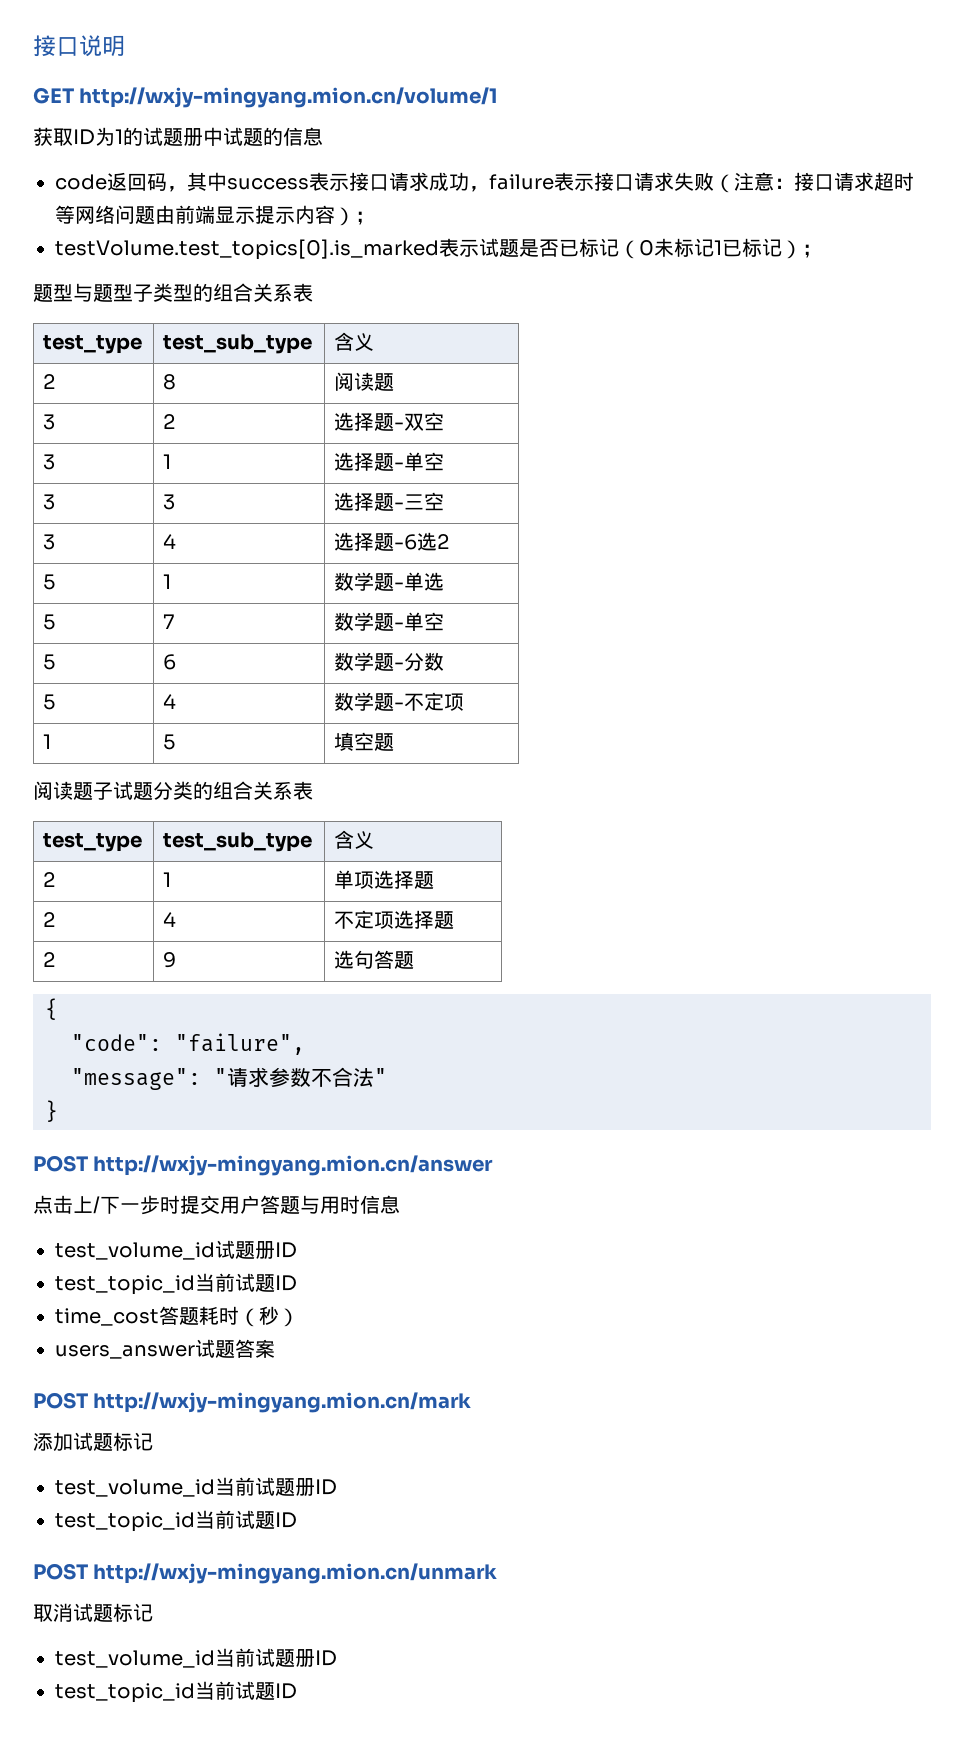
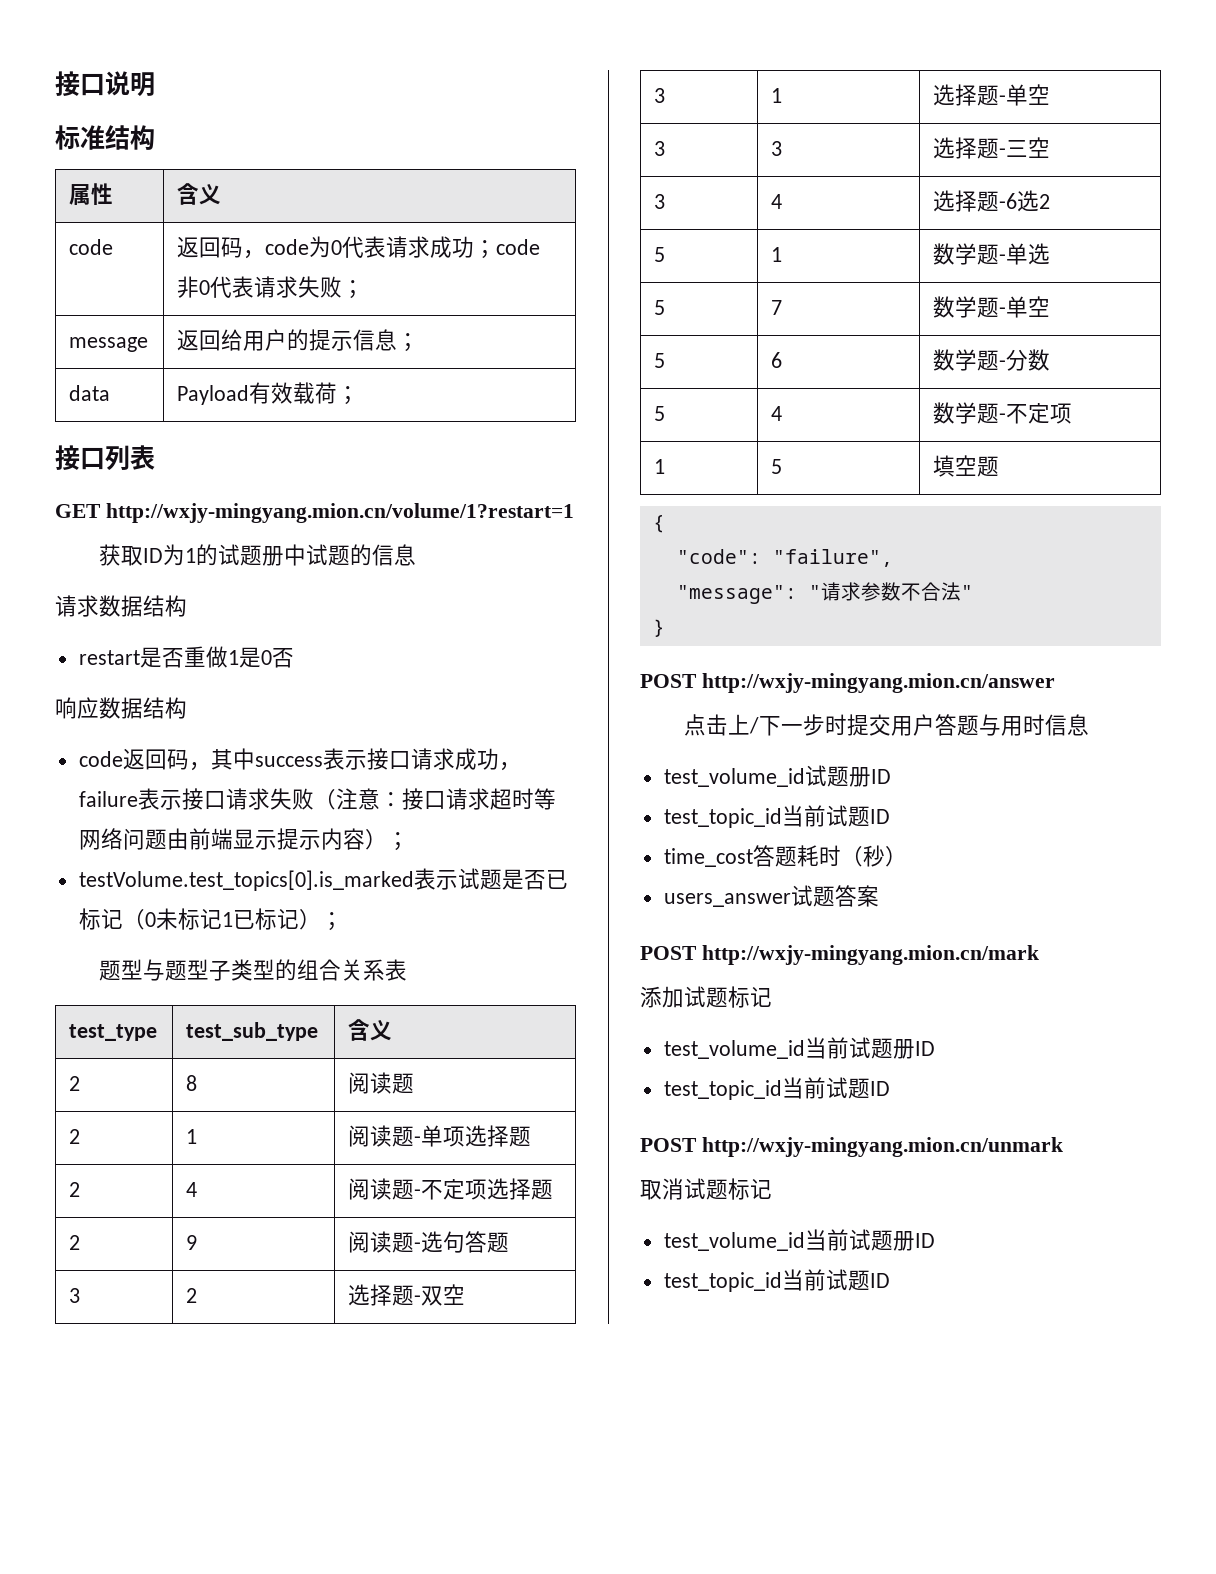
+ 标准结构
+ 属性 | 含义
+ code | 返回码，code为0代表请求成功；code非0代表请求失败；
+ message | 返回给用户的提示信息；
+ data | Payload有效载荷；
+ 接口列表
- GET http://wxjy-mingyang.mion.cn/volume/1
+ GET http://wxjy-mingyang.mion.cn/volume/1?restart=1
+ 请求数据结构
+ restart是否重做1是0否
+ 响应数据结构
+ 2 | 1 | 阅读题-单项选择题
+ 2 | 4 | 阅读题-不定项选择题
+ 2 | 9 | 阅读题-选句答题
- 阅读题子试题分类的组合关系表
- test_type | test_sub_type | 含义
- 2 | 1 | 单项选择题
- 2 | 4 | 不定项选择题
- 2 | 9 | 选句答题

